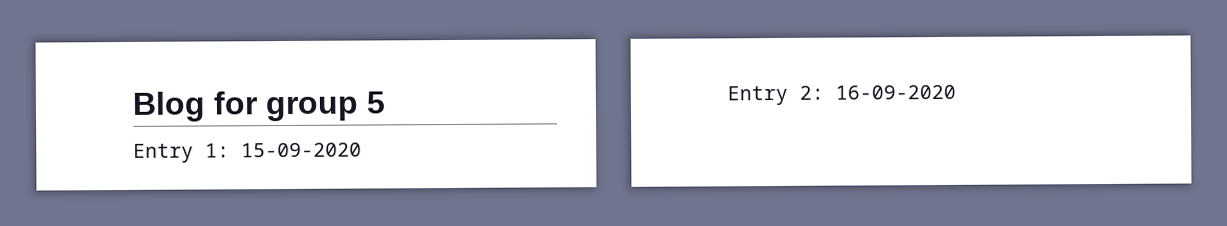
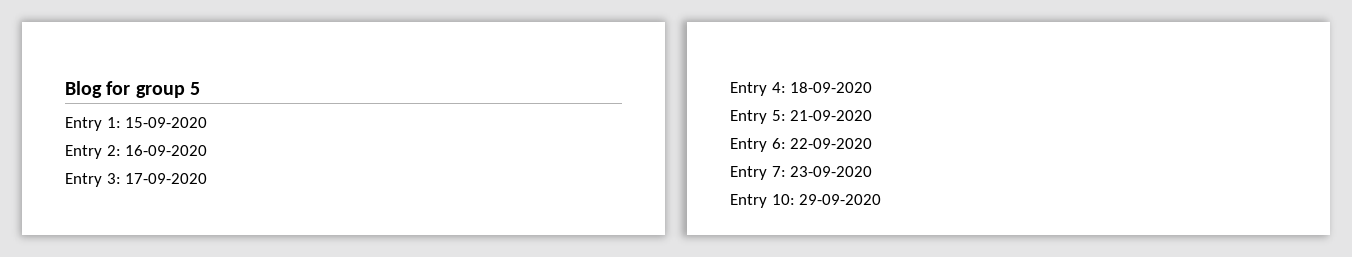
+ Entry 3: 17-09-2020
+ Entry 4: 18-09-2020
+ Entry 5: 21-09-2020
+ Entry 6: 22-09-2020
+ Entry 7: 23-09-2020
+ Entry 10: 29-09-2020

